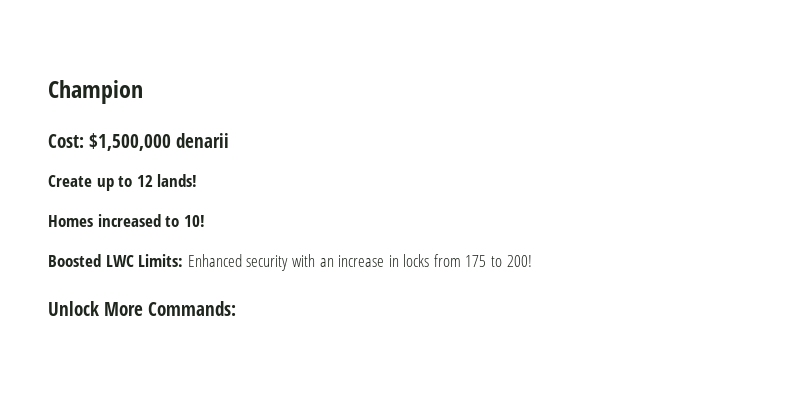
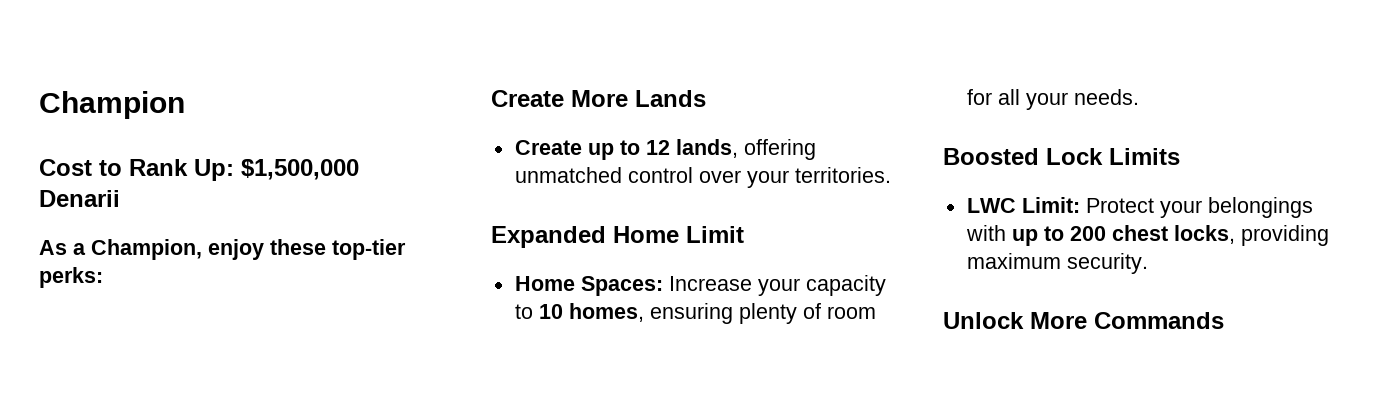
- Cost: $1,500,000 denarii
- Create up to 12 lands!
- Homes increased to 10!
- Boosted LWC Limits: Enhanced security with an increase in locks from 175 to 200!
+ Cost to Rank Up: $1,500,000 Denarii
+ As a Champion, enjoy these top-tier perks:
+ Create More Lands
+ Create up to 12 lands, offering unmatched control over your territories.
+ Expanded Home Limit
+ Home Spaces: Increase your capacity to 10 homes, ensuring plenty of room for all your needs.
+ Boosted Lock Limits
+ LWC Limit: Protect your belongings with up to 200 chest locks, providing maximum security.
- Unlock More Commands:
+ Unlock More Commands

